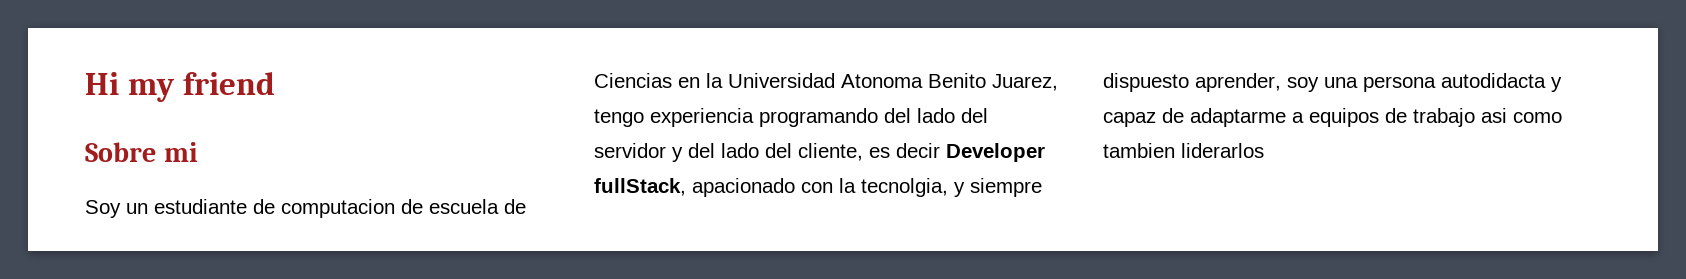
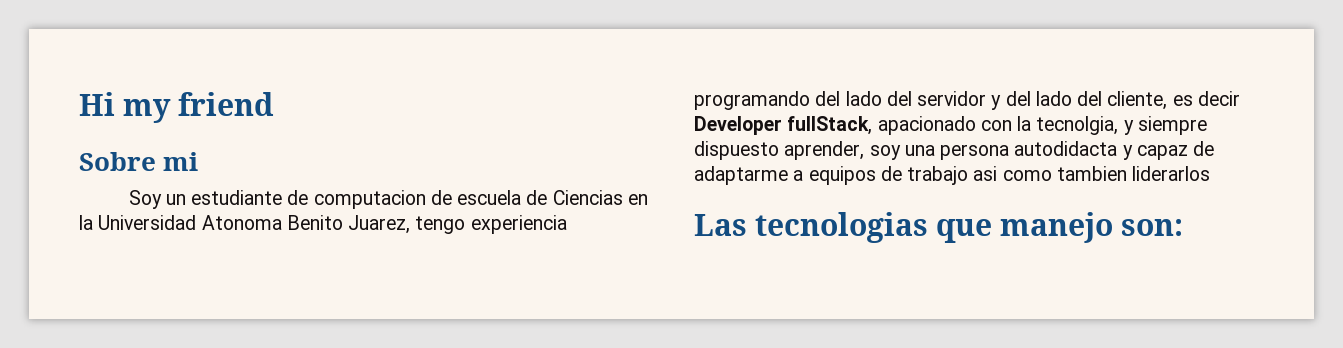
+ Las tecnologias que manejo son:

